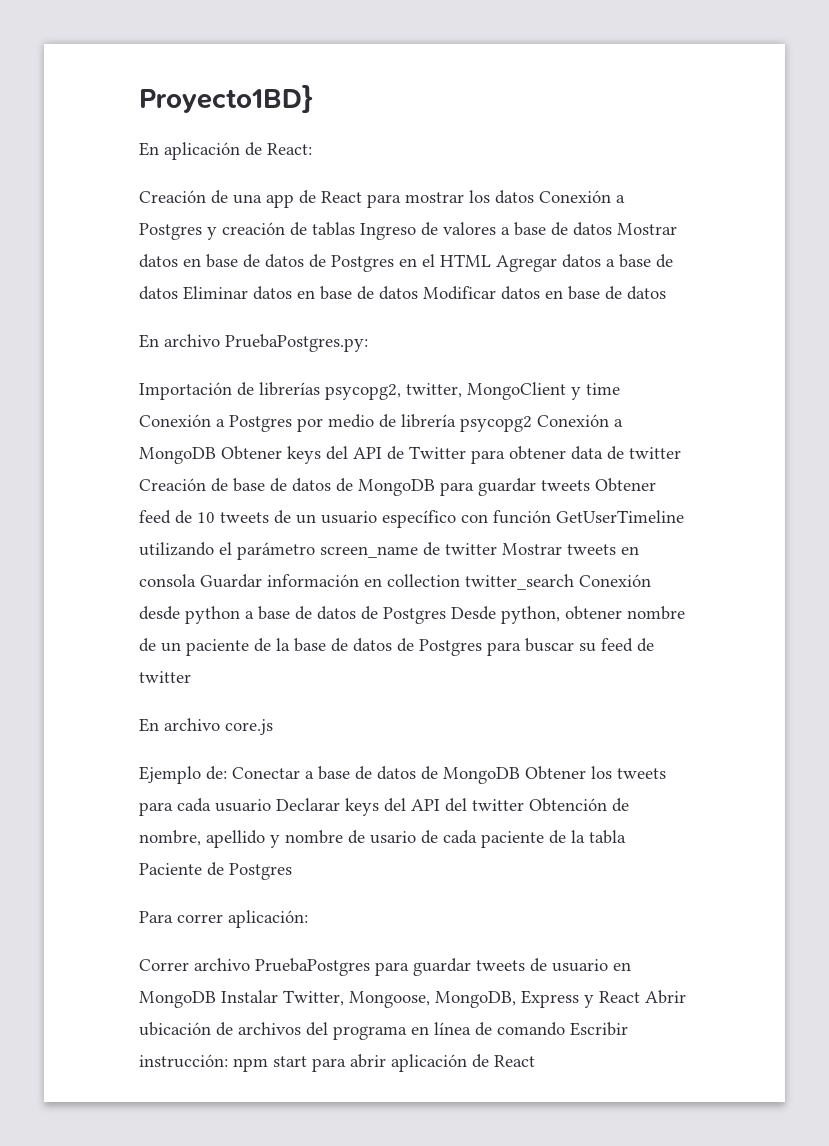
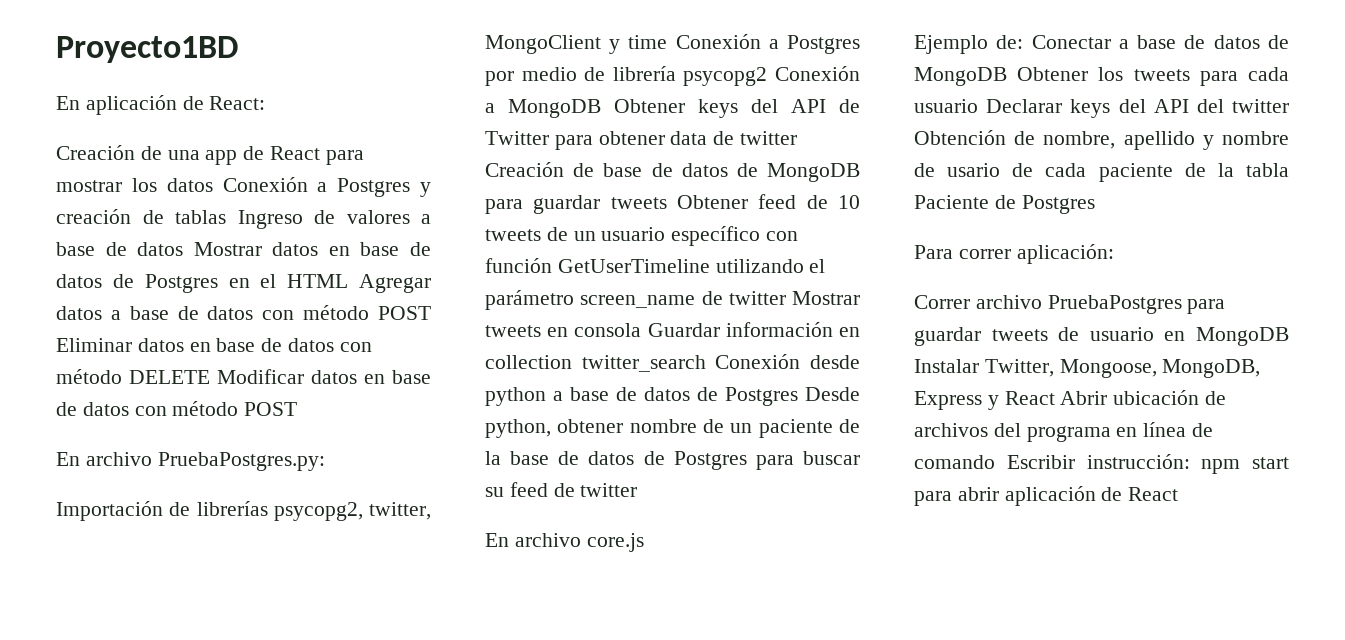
- Proyecto1BD}
+ Proyecto1BD
- Creación de una app de React para mostrar los datos Conexión a Postgres y creación de tablas Ingreso de valores a base de datos Mostrar datos en base de datos de Postgres en el HTML Agregar datos a base de datos Eliminar datos en base de datos Modificar datos en base de datos
+ Creación de una app de React para mostrar los datos Conexión a Postgres y creación de tablas Ingreso de valores a base de datos Mostrar datos en base de datos de Postgres en el HTML Agregar datos a base de datos con método POST Eliminar datos en base de datos con método DELETE Modificar datos en base de datos con método POST

